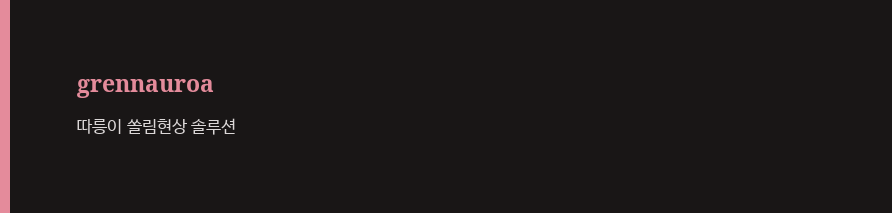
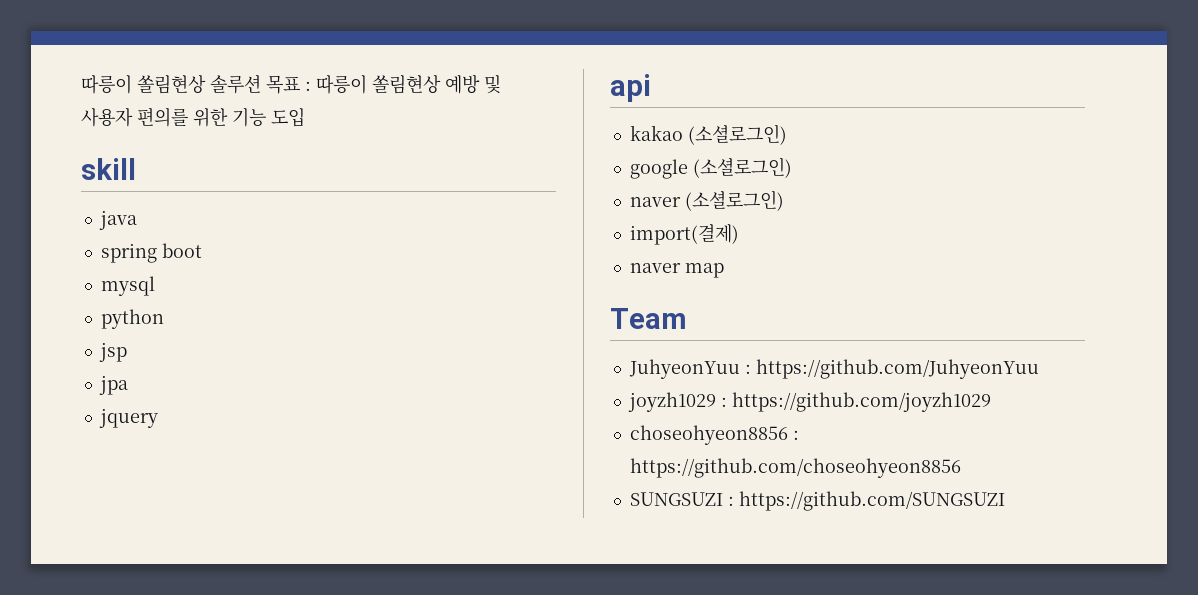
- grennauroa
- 따릉이 쏠림현상 솔루션
+ 따릉이 쏠림현상 솔루션 목표 : 따릉이 쏠림현상 예방 및 사용자 편의를 위한 기능 도입
+ skill
+ java
+ spring boot
+ mysql
+ python
+ jsp
+ jpa
+ jquery
+ api
+ kakao (소셜로그인)
+ google (소셜로그인)
+ naver (소셜로그인)
+ import(결제)
+ naver map
+ Team
+ JuhyeonYuu : https://github.com/JuhyeonYuu
+ joyzh1029 : https://github.com/joyzh1029
+ choseohyeon8856 : https://github.com/choseohyeon8856
+ SUNGSUZI : https://github.com/SUNGSUZI

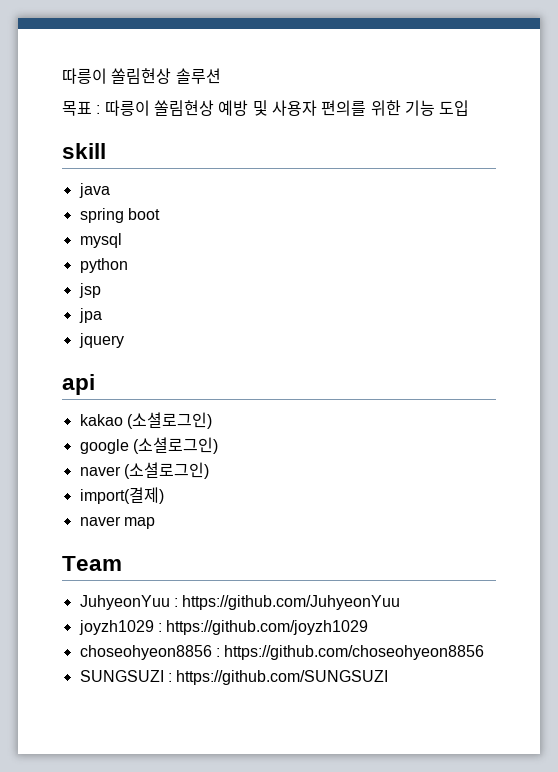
- 따릉이 쏠림현상 솔루션 목표 : 따릉이 쏠림현상 예방 및 사용자 편의를 위한 기능 도입
+ 따릉이 쏠림현상 솔루션
+ 목표 : 따릉이 쏠림현상 예방 및 사용자 편의를 위한 기능 도입

